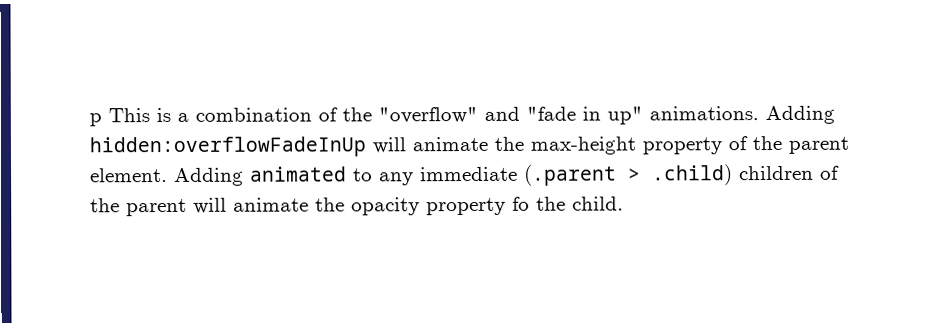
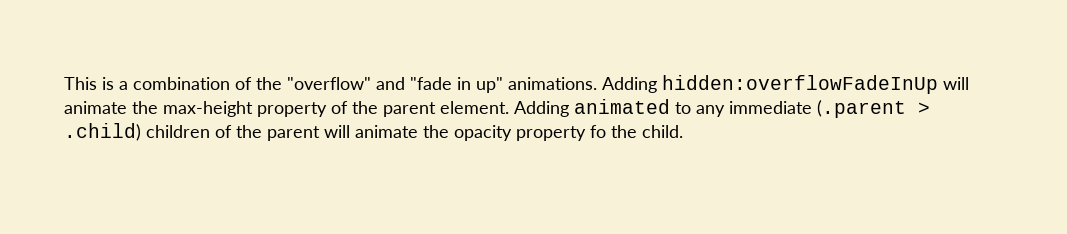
- p This is a combination of the "overflow" and "fade in up" animations.
+ This is a combination of the "overflow" and "fade in up" animations.

